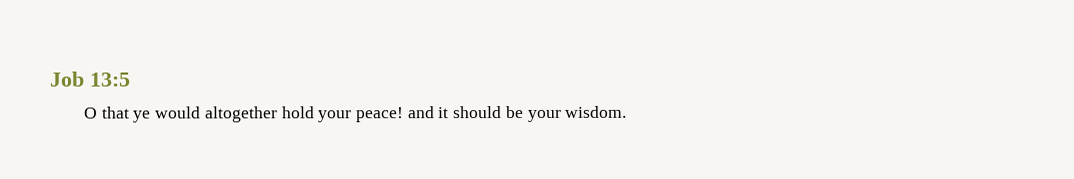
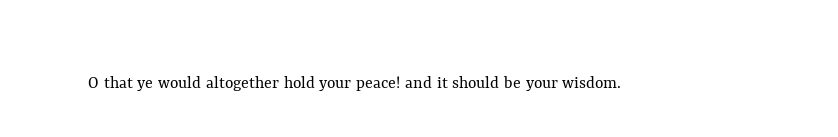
- Job 13:5

